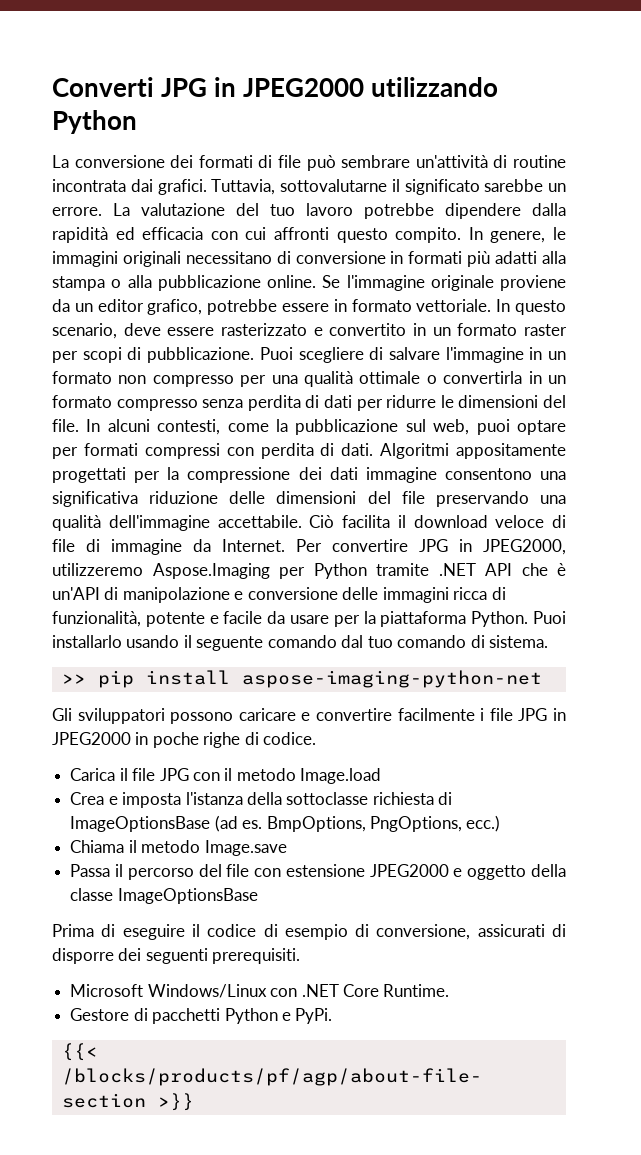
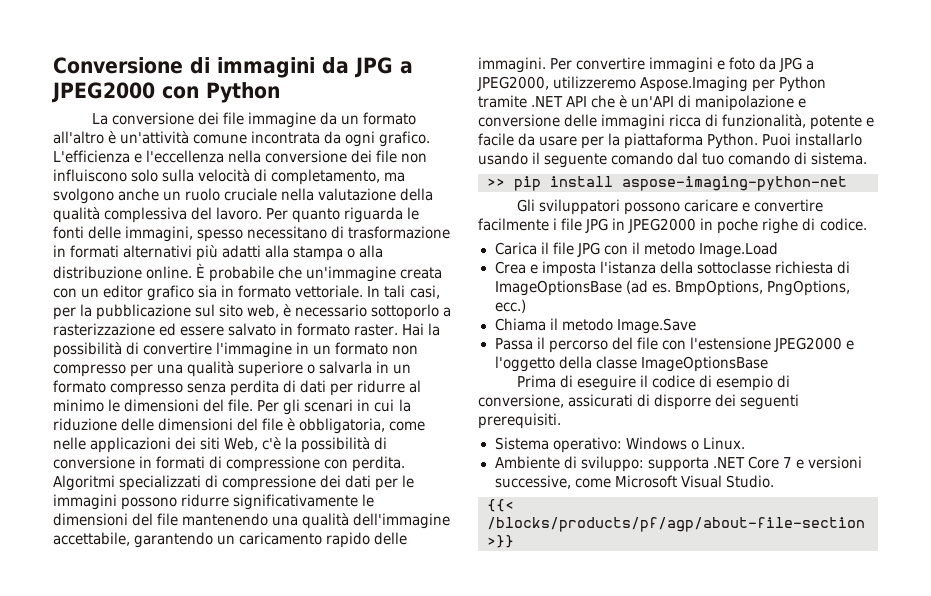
- Converti JPG in JPEG2000 utilizzando Python
- La conversione dei formati di file può sembrare un'attività di routine incontrata dai grafici. Tuttavia, sottovalutarne il significato sarebbe un errore. La valutazione del tuo lavoro potrebbe dipendere dalla rapidità ed efficacia con cui affronti questo compito. In genere, le immagini originali necessitano di conversione in formati più adatti alla stampa o alla pubblicazione online. Se l'immagine originale proviene da un editor grafico, potrebbe essere in formato vettoriale. In questo scenario, deve essere rasterizzato e convertito in un formato raster per scopi di pubblicazione. Puoi scegliere di salvare l'immagine in un formato non compresso per una qualità ottimale o convertirla in un formato compresso senza perdita di dati per ridurre le dimensioni del file.
+ Conversione di immagini da JPG a JPEG2000 con Python
+ La conversione dei file immagine da un formato all'altro è un'attività comune incontrata da ogni grafico. L'efficienza e l'eccellenza nella conversione dei file non influiscono solo sulla velocità di completamento, ma svolgono anche un ruolo cruciale nella valutazione della qualità complessiva del lavoro. Per quanto riguarda le fonti delle immagini, spesso necessitano di trasformazione in formati alternativi più adatti alla stampa o alla distribuzione online. È probabile che un'immagine creata con un editor grafico sia in formato vettoriale. In tali casi, per la pubblicazione sul sito web, è necessario sottoporlo a rasterizzazione ed essere salvato in formato raster. Hai la possibilità di convertire l'immagine in un formato non compresso per una qualità superiore o salvarla in un formato compresso senza perdita di dati per ridurre al minimo le dimensioni del file.
- In alcuni contesti, come la pubblicazione sul web, puoi optare per formati compressi con perdita di dati. Algoritmi appositamente progettati per la compressione dei dati immagine consentono una significativa riduzione delle dimensioni del file preservando una qualità dell'immagine accettabile. Ciò facilita il download veloce di file di immagine da Internet. Per convertire JPG in JPEG2000, utilizzeremo Aspose.Imaging per Python tramite .NET API che è un'API di manipolazione e conversione delle immagini ricca di funzionalità, potente e facile da usare per la piattaforma Python.
+ Per gli scenari in cui la riduzione delle dimensioni del file è obbligatoria, come nelle applicazioni dei siti Web, c'è la possibilità di conversione in formati di compressione con perdita. Algoritmi specializzati di compressione dei dati per le immagini possono ridurre significativamente le dimensioni del file mantenendo una qualità dell'immagine accettabile, garantendo un caricamento rapido delle immagini. Per convertire immagini e foto da JPG a JPEG2000, utilizzeremo Aspose.Imaging per Python tramite .NET API che è un'API di manipolazione e conversione delle immagini ricca di funzionalità, potente e facile da usare per la piattaforma Python.
- Carica il file JPG con il metodo Image.load
+ Carica il file JPG con il metodo Image.Load
- Chiama il metodo Image.save
+ Chiama il metodo Image.Save
- Passa il percorso del file con estensione JPEG2000 e oggetto della classe ImageOptionsBase
+ Passa il percorso del file con l'estensione JPEG2000 e l'oggetto della classe ImageOptionsBase
- Microsoft Windows/Linux con .NET Core Runtime.
- Gestore di pacchetti Python e PyPi.
+ Sistema operativo: Windows o Linux.
+ Ambiente di sviluppo: supporta .NET Core 7 e versioni successive, come Microsoft Visual Studio.

